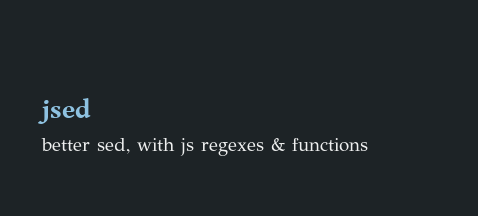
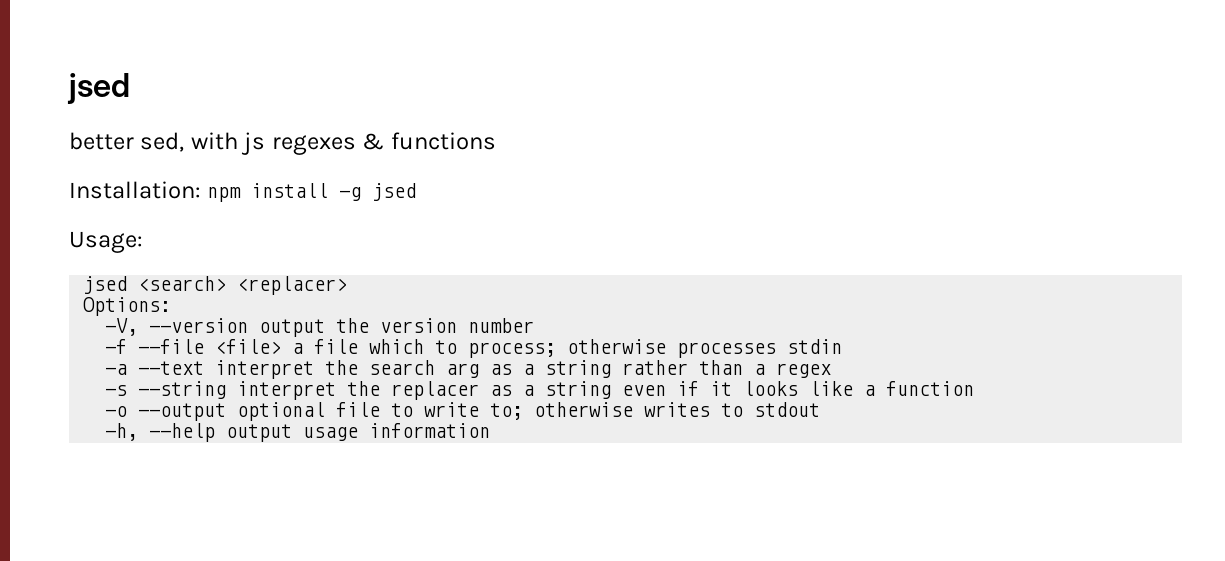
+ Installation: npm install -g jsed
+ Usage:
+ jsed <search> <replacer>
+ Options:
+ -V, --version output the version number
+ -f --file <file> a file which to process; otherwise processes stdin
+ -a --text interpret the search arg as a string rather than a regex
+ -s --string interpret the replacer as a string even if it looks like a function
+ -o --output optional file to write to; otherwise writes to stdout
+ -h, --help output usage information

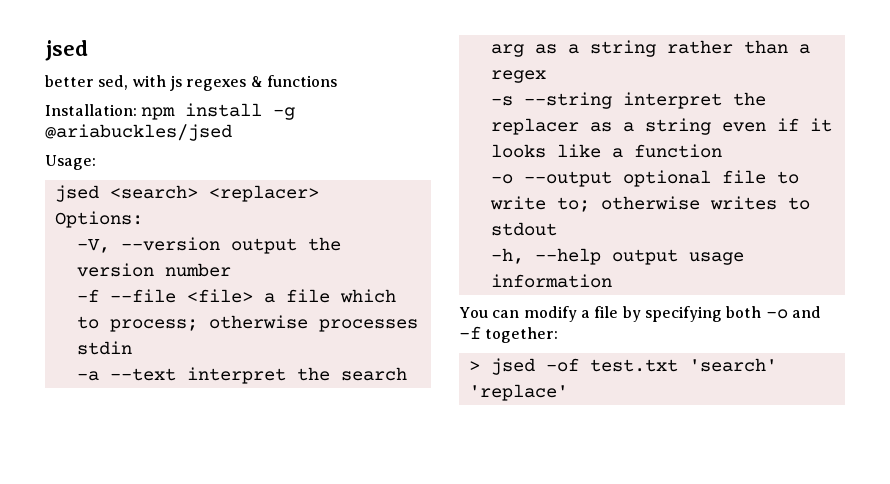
- Installation: npm install -g jsed
+ Installation: npm install -g @ariabuckles/jsed
+ You can modify a file by specifying both -o and -f together:
+ > jsed -of test.txt 'search' 'replace'

